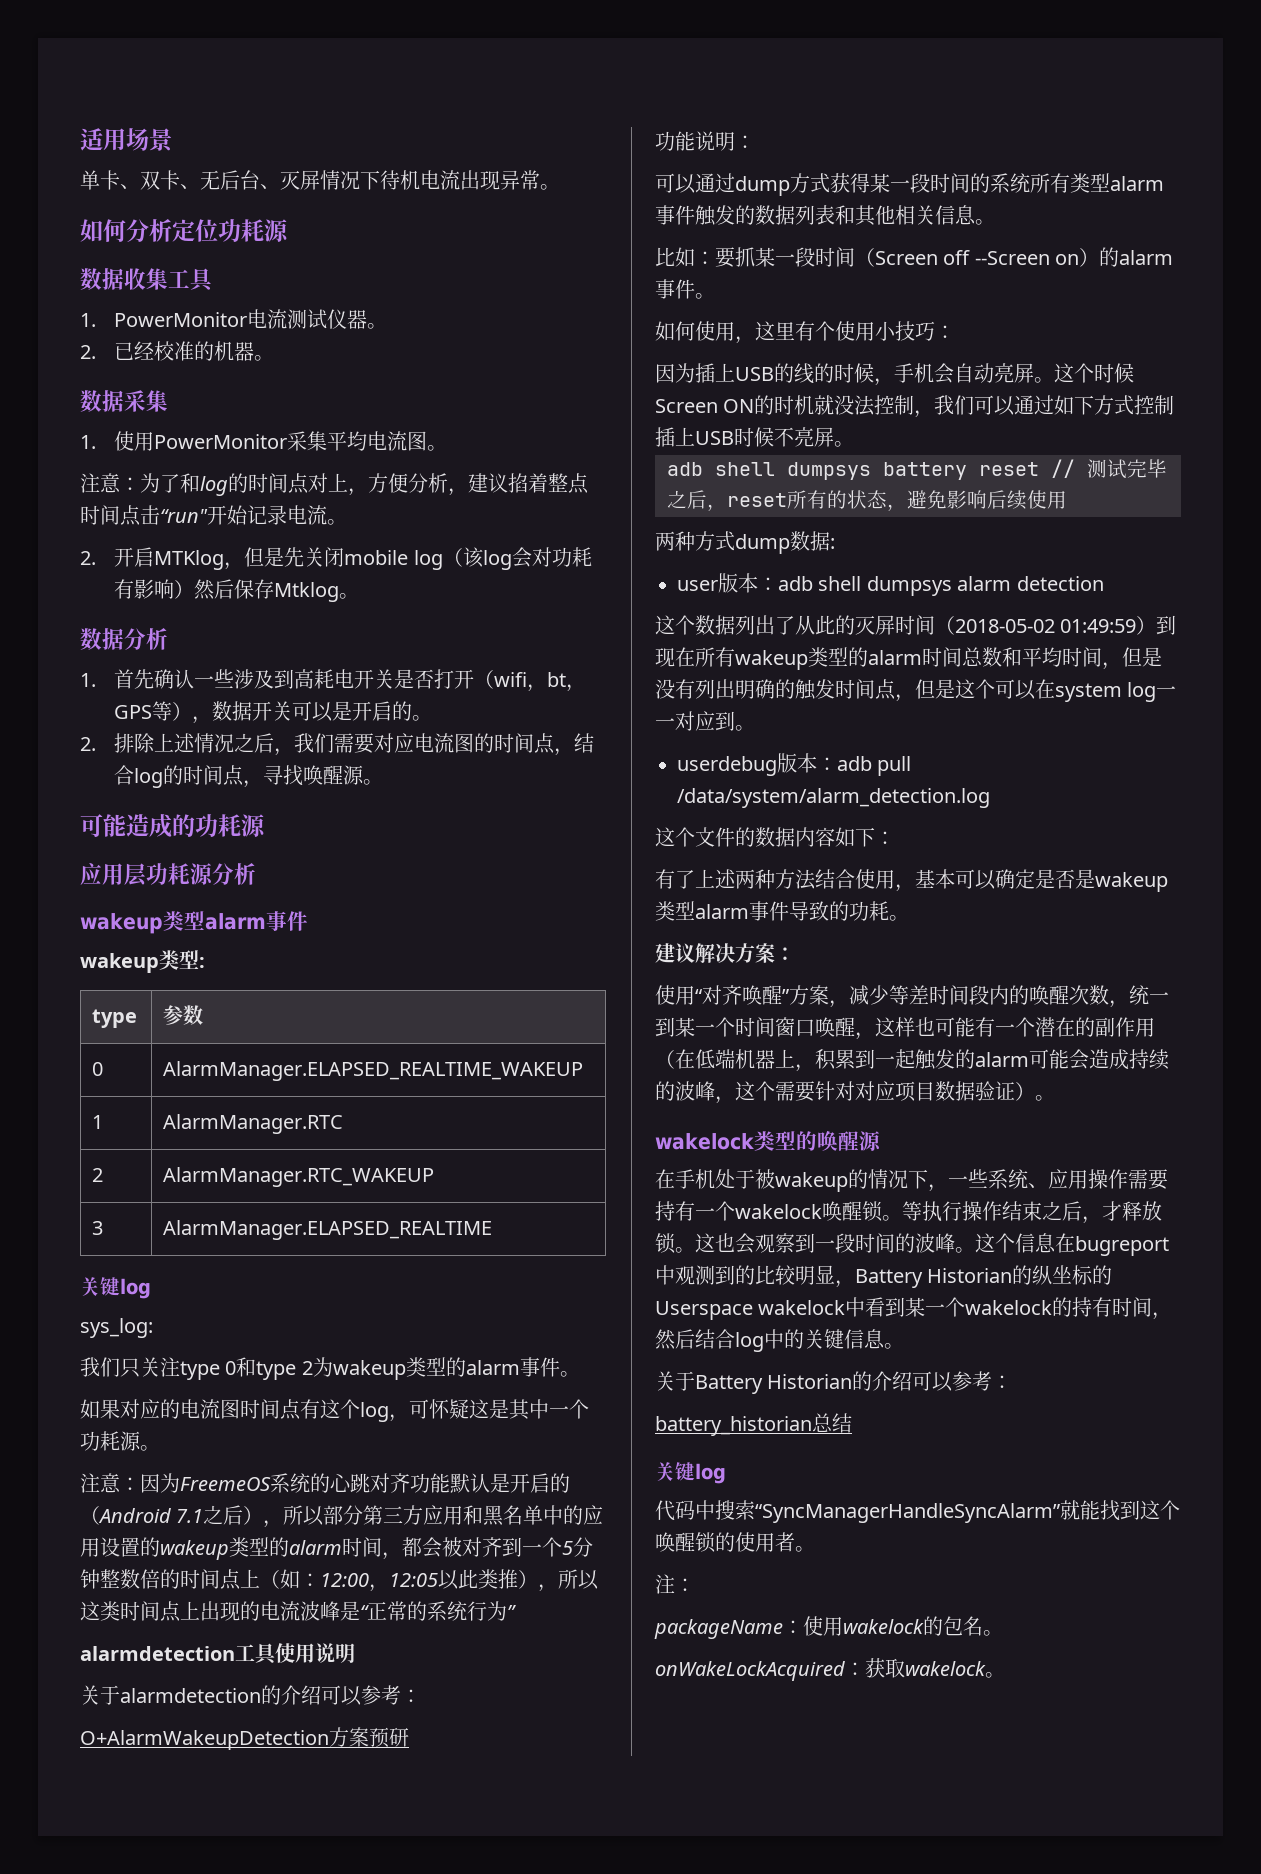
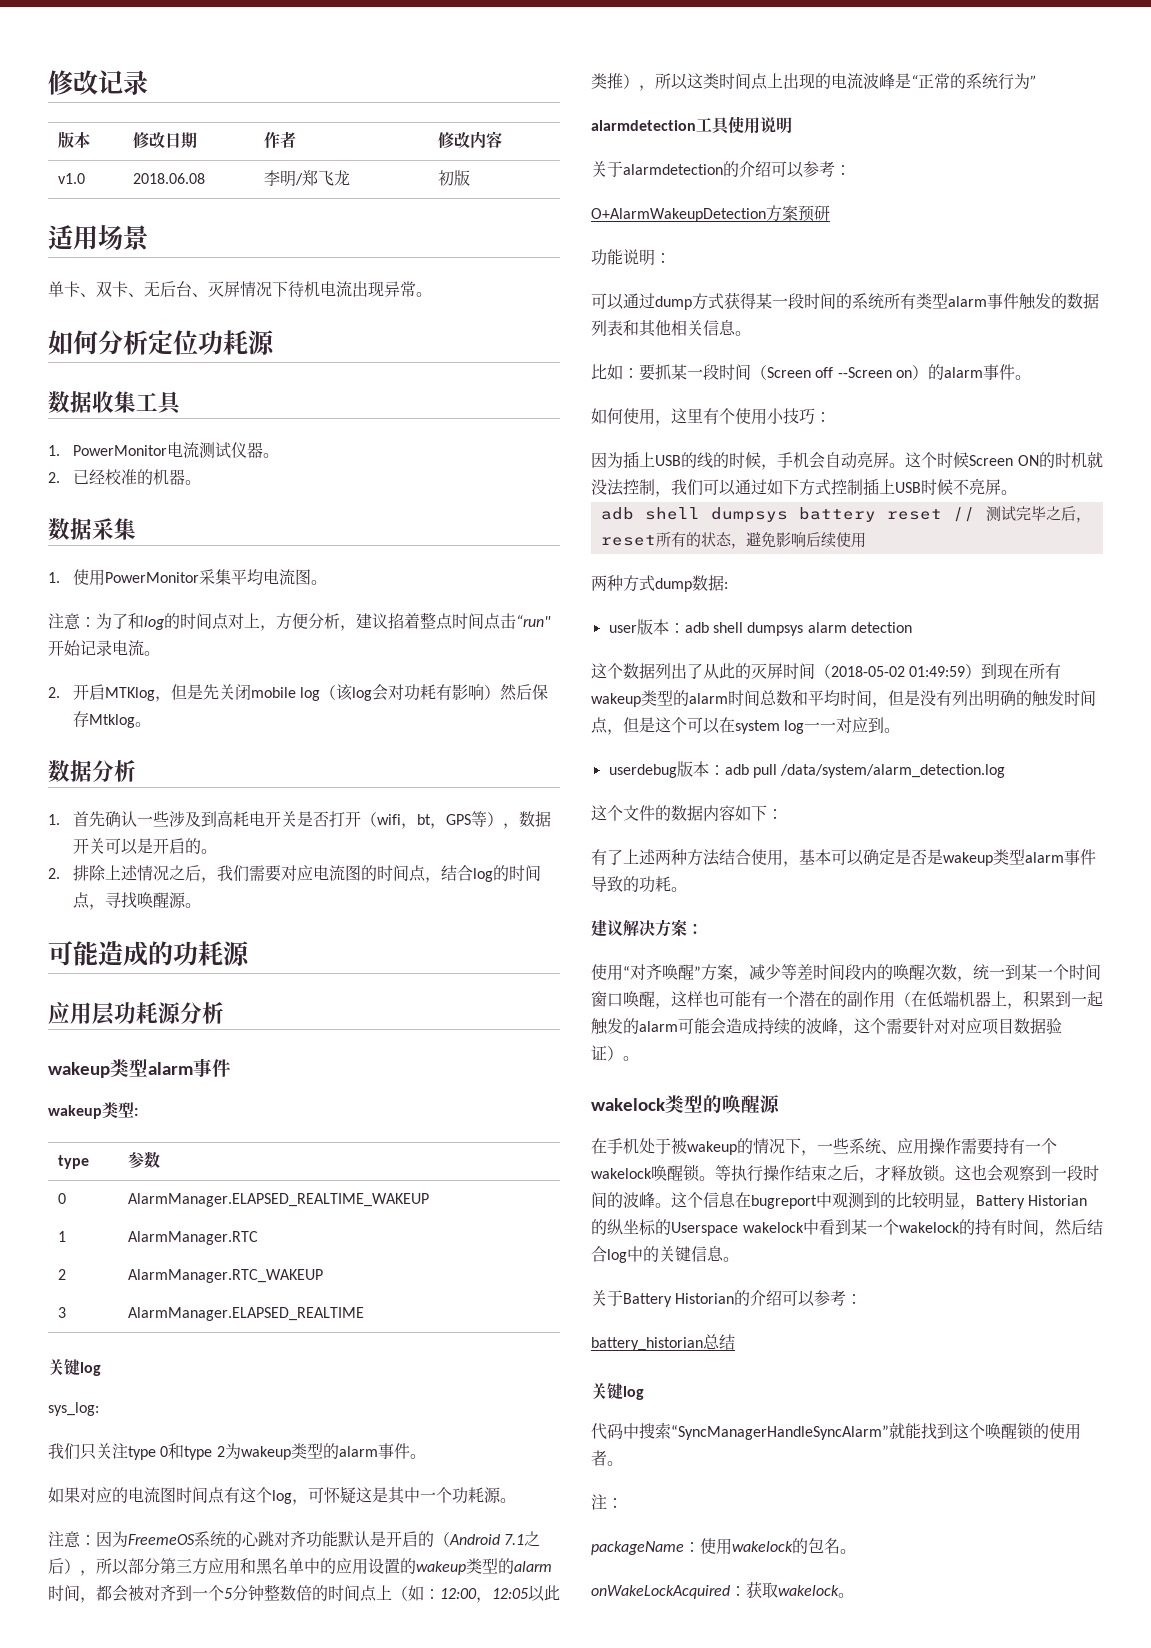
+ 修改记录
+ 版本 | 修改日期 | 作者 | 修改内容
+ v1.0 | 2018.06.08 | 李明/郑飞龙 | 初版

